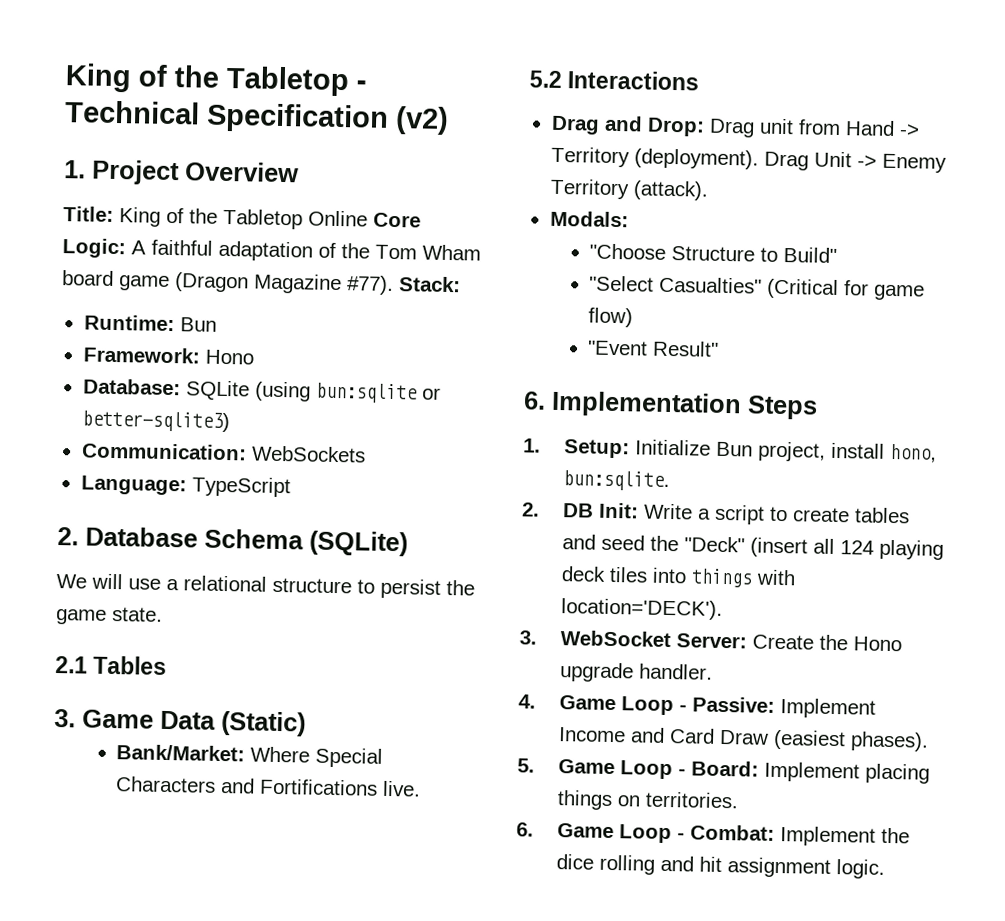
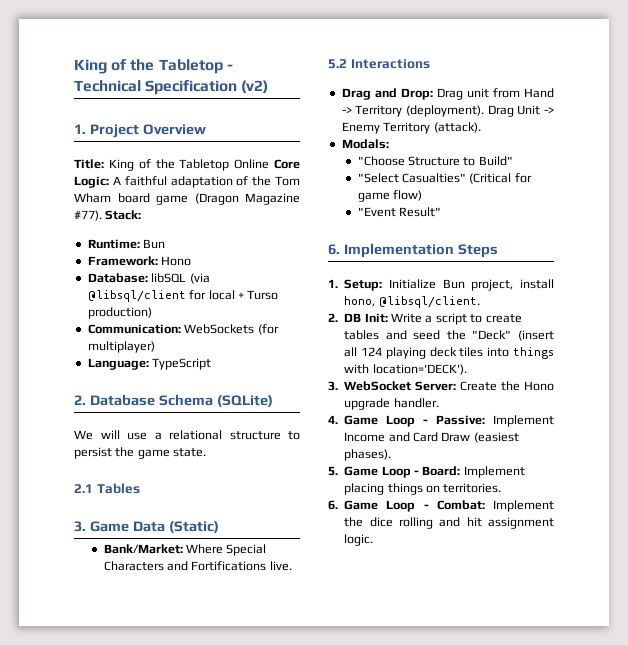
- Database: SQLite (using bun:sqlite or better-sqlite3)
+ Database: libSQL (via @libsql/client for local + Turso production)
- Communication: WebSockets
+ Communication: WebSockets (for multiplayer)
- 1. Setup: Initialize Bun project, install hono, bun:sqlite.
+ 1. Setup: Initialize Bun project, install hono, @libsql/client.

